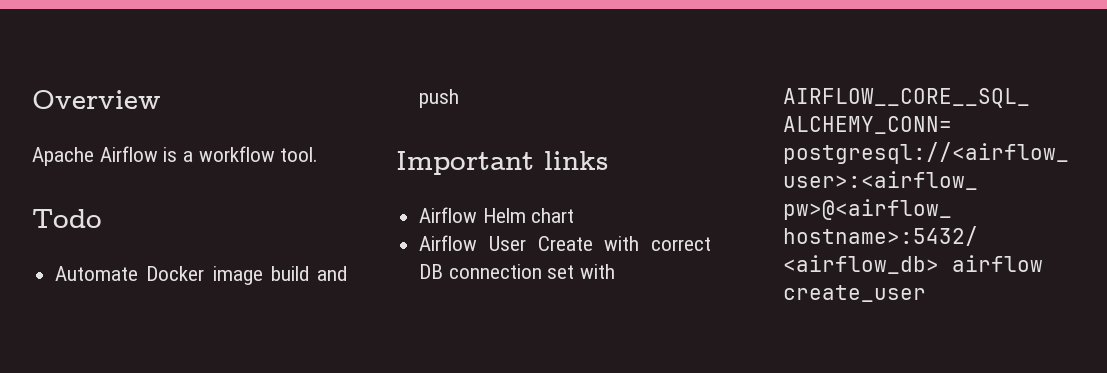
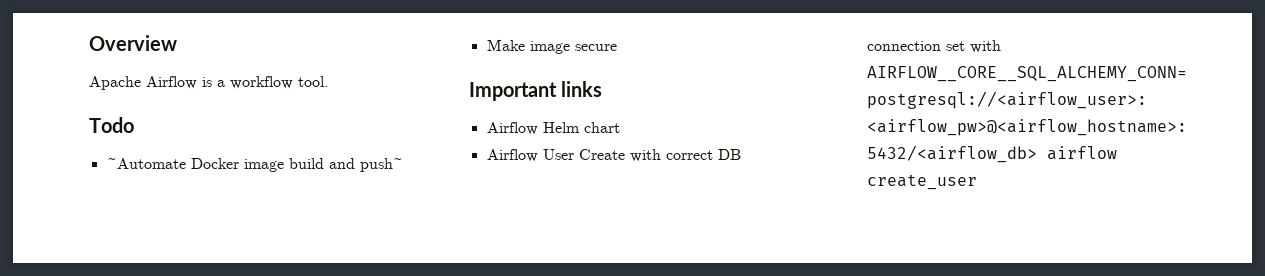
- Automate Docker image build and push
+ ~Automate Docker image build and push~
+ Make image secure

